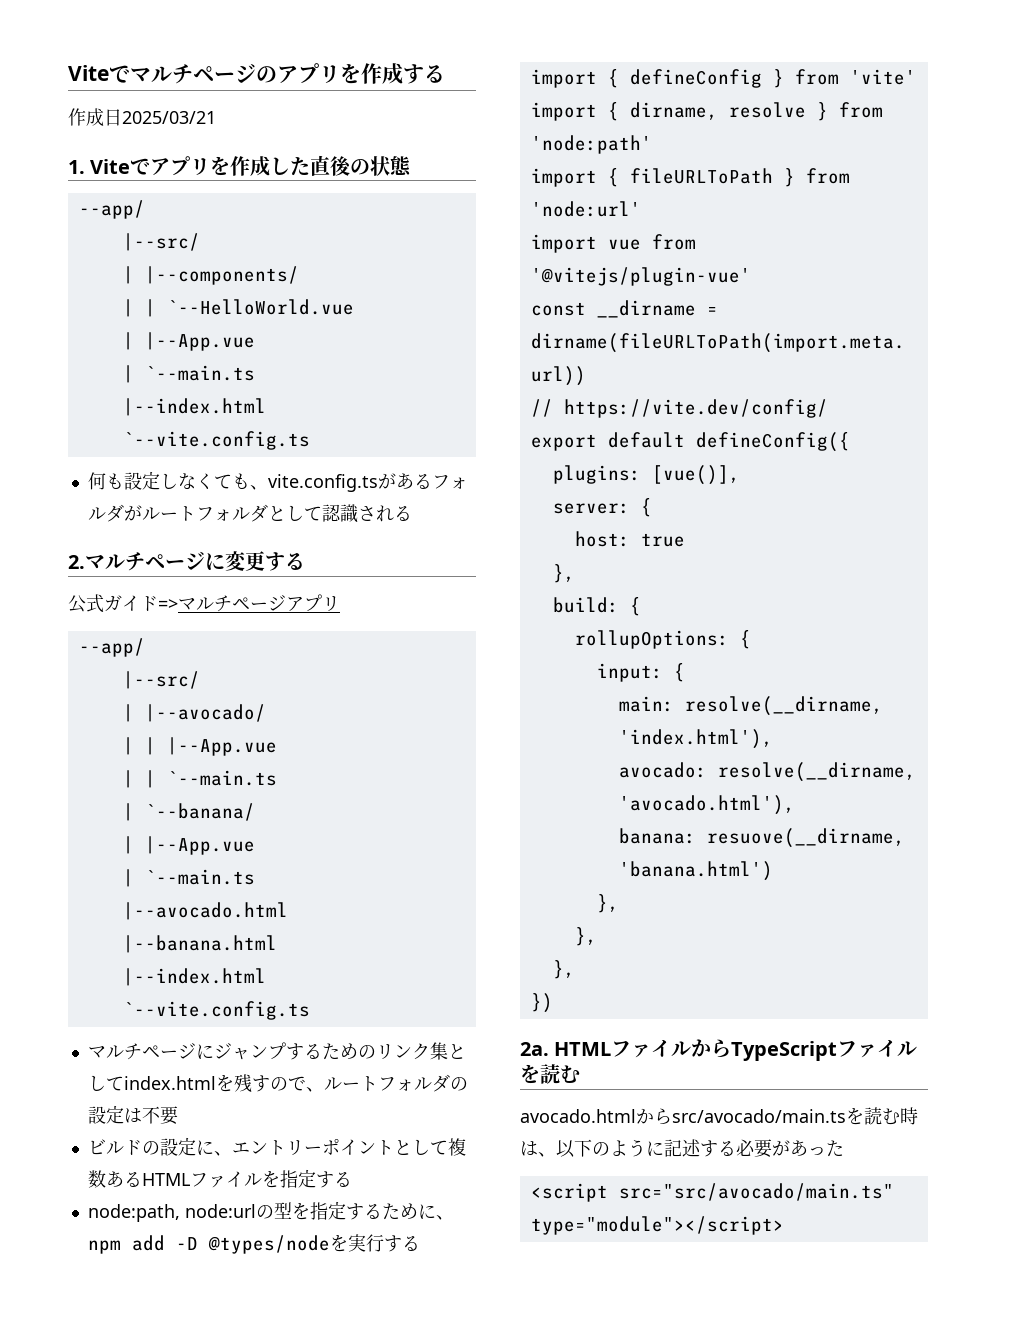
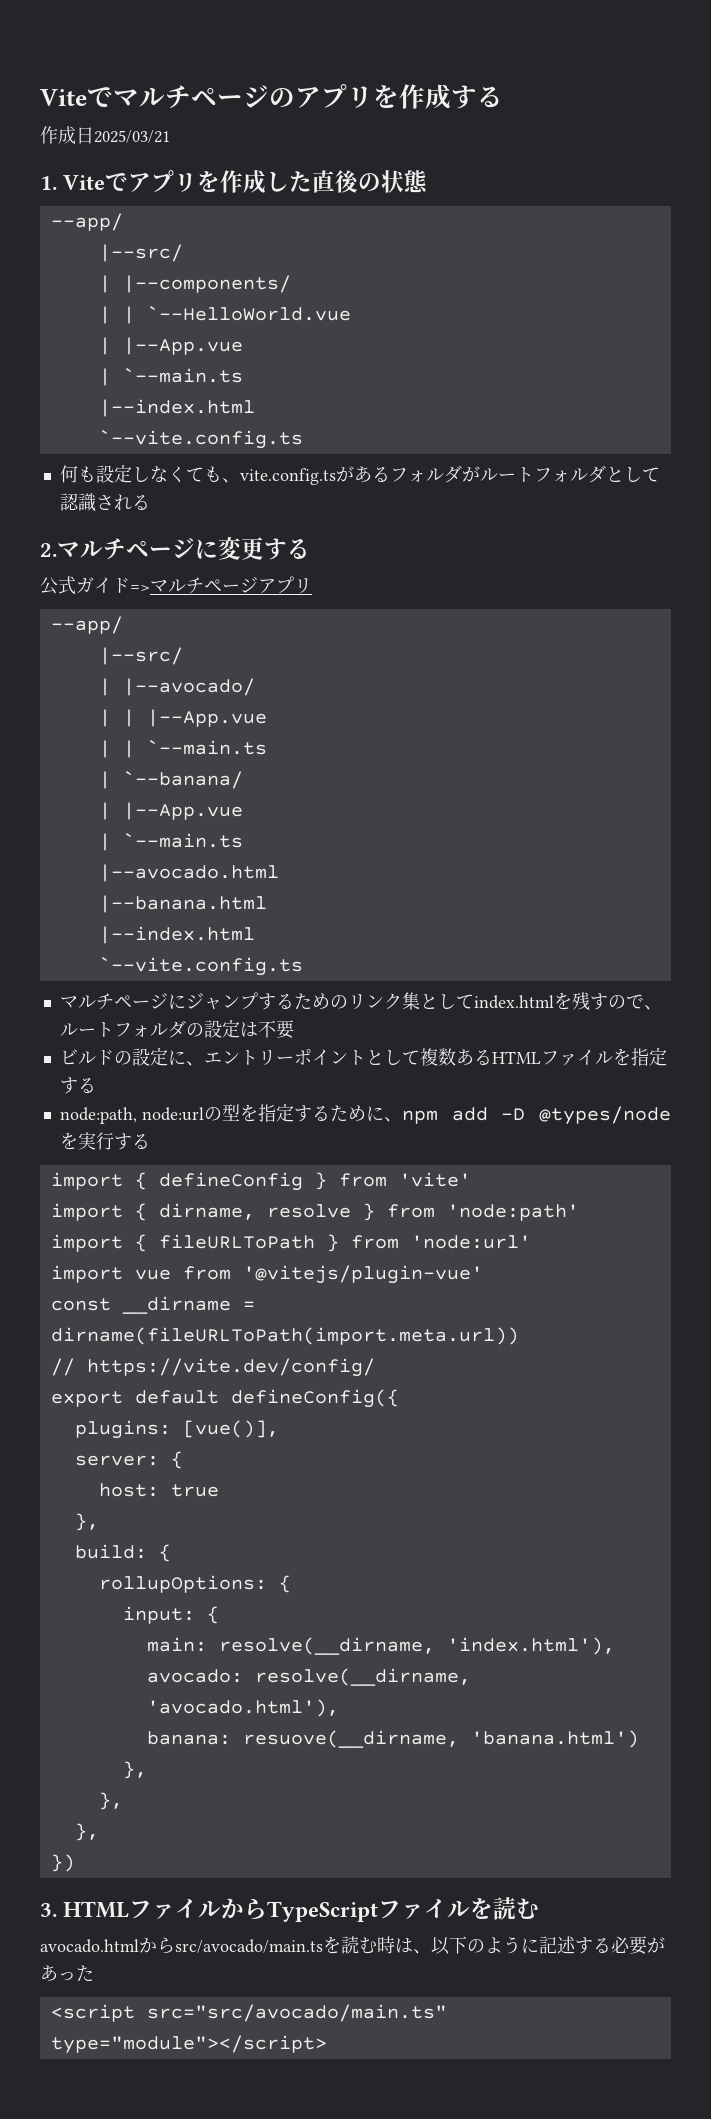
- 2a. HTMLファイルからTypeScriptファイルを読む
+ 3. HTMLファイルからTypeScriptファイルを読む

